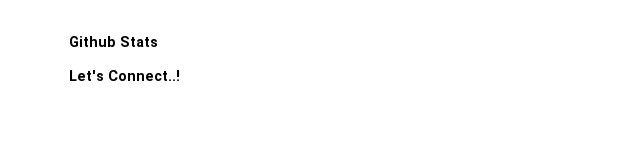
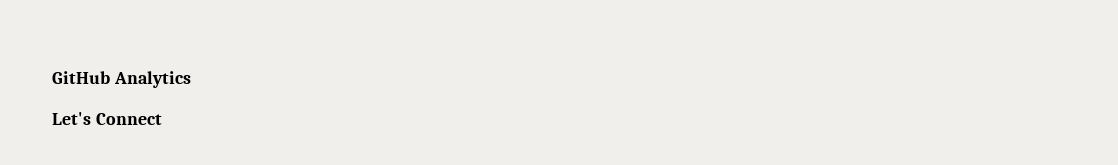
- Github Stats
+ GitHub Analytics
- Let's Connect..!
+ Let's Connect

